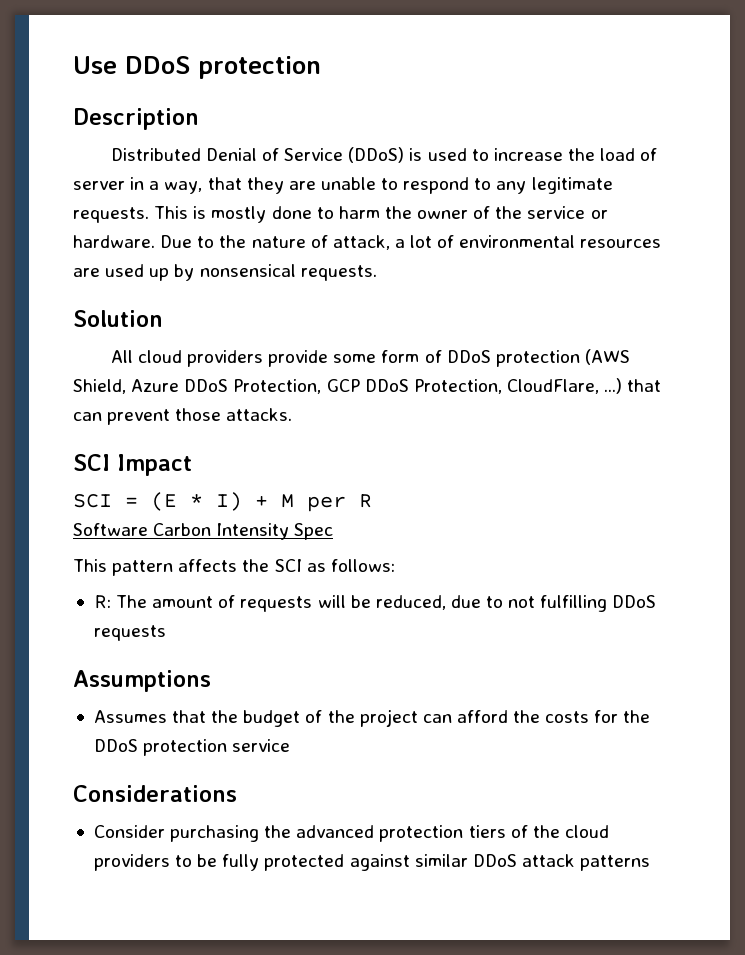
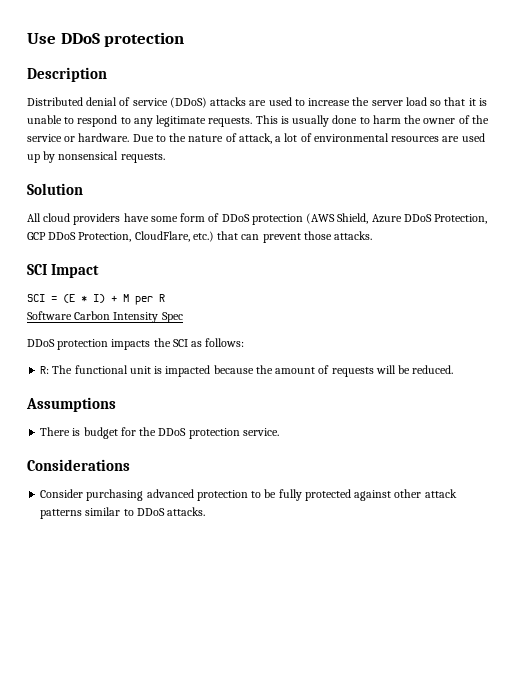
- Distributed Denial of Service (DDoS) is used to increase the load of server in a way, that they are unable to respond to any legitimate requests.
+ Distributed denial of service (DDoS) attacks are used to increase the server load so that it is unable to respond to any legitimate requests.
- This is mostly done to harm the owner of the service or hardware.
+ This is usually done to harm the owner of the service or hardware.
- All cloud providers provide some form of DDoS protection (AWS Shield, Azure DDoS Protection, GCP DDoS Protection, CloudFlare, ...) that can prevent those attacks.
+ All cloud providers have some form of DDoS protection (AWS Shield, Azure DDoS Protection, GCP DDoS Protection, CloudFlare, etc.) that can prevent those attacks.
- This pattern affects the SCI as follows:
+ DDoS protection impacts the SCI as follows:
- R: The amount of requests will be reduced, due to not fulfilling DDoS requests
+ R: The functional unit is impacted because the amount of requests will be reduced.
  Assumptions
- Assumes that the budget of the project can afford the costs for the DDoS protection service
+ There is budget for the DDoS protection service.
- Consider purchasing the advanced protection tiers of the cloud providers to be fully protected against similar DDoS attack patterns
+ Consider purchasing advanced protection to be fully protected against other attack patterns similar to DDoS attacks.

